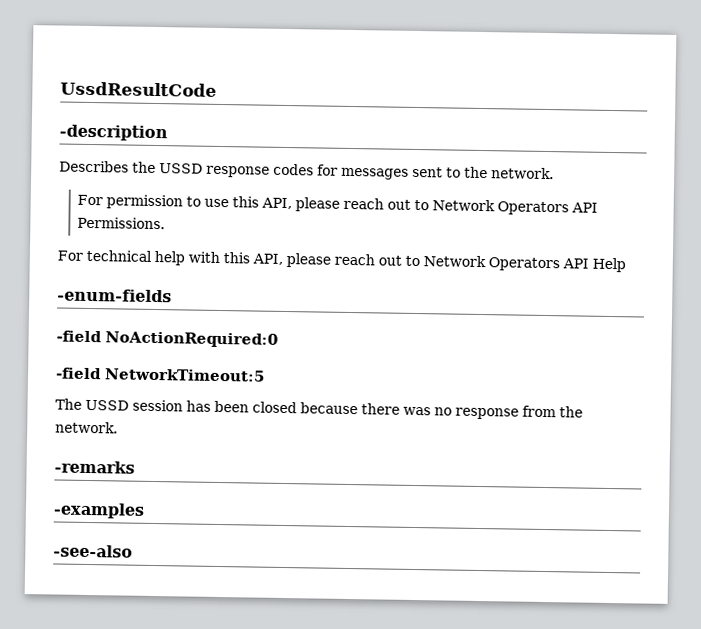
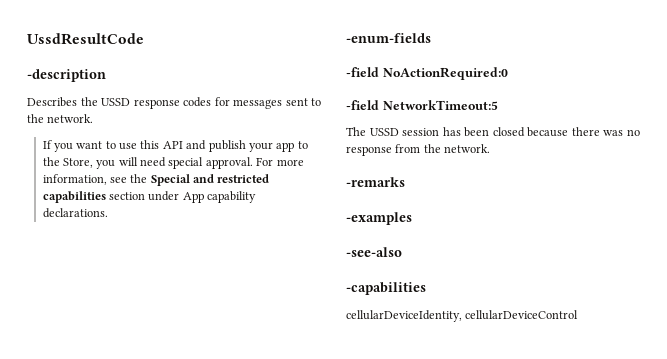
- For permission to use this API, please reach out to Network Operators API Permissions.
- For technical help with this API, please reach out to Network Operators API Help
+ If you want to use this API and publish your app to the Store, you will need special approval. For more information, see the Special and restricted capabilities section under App capability declarations.
+ -capabilities
+ cellularDeviceIdentity, cellularDeviceControl

